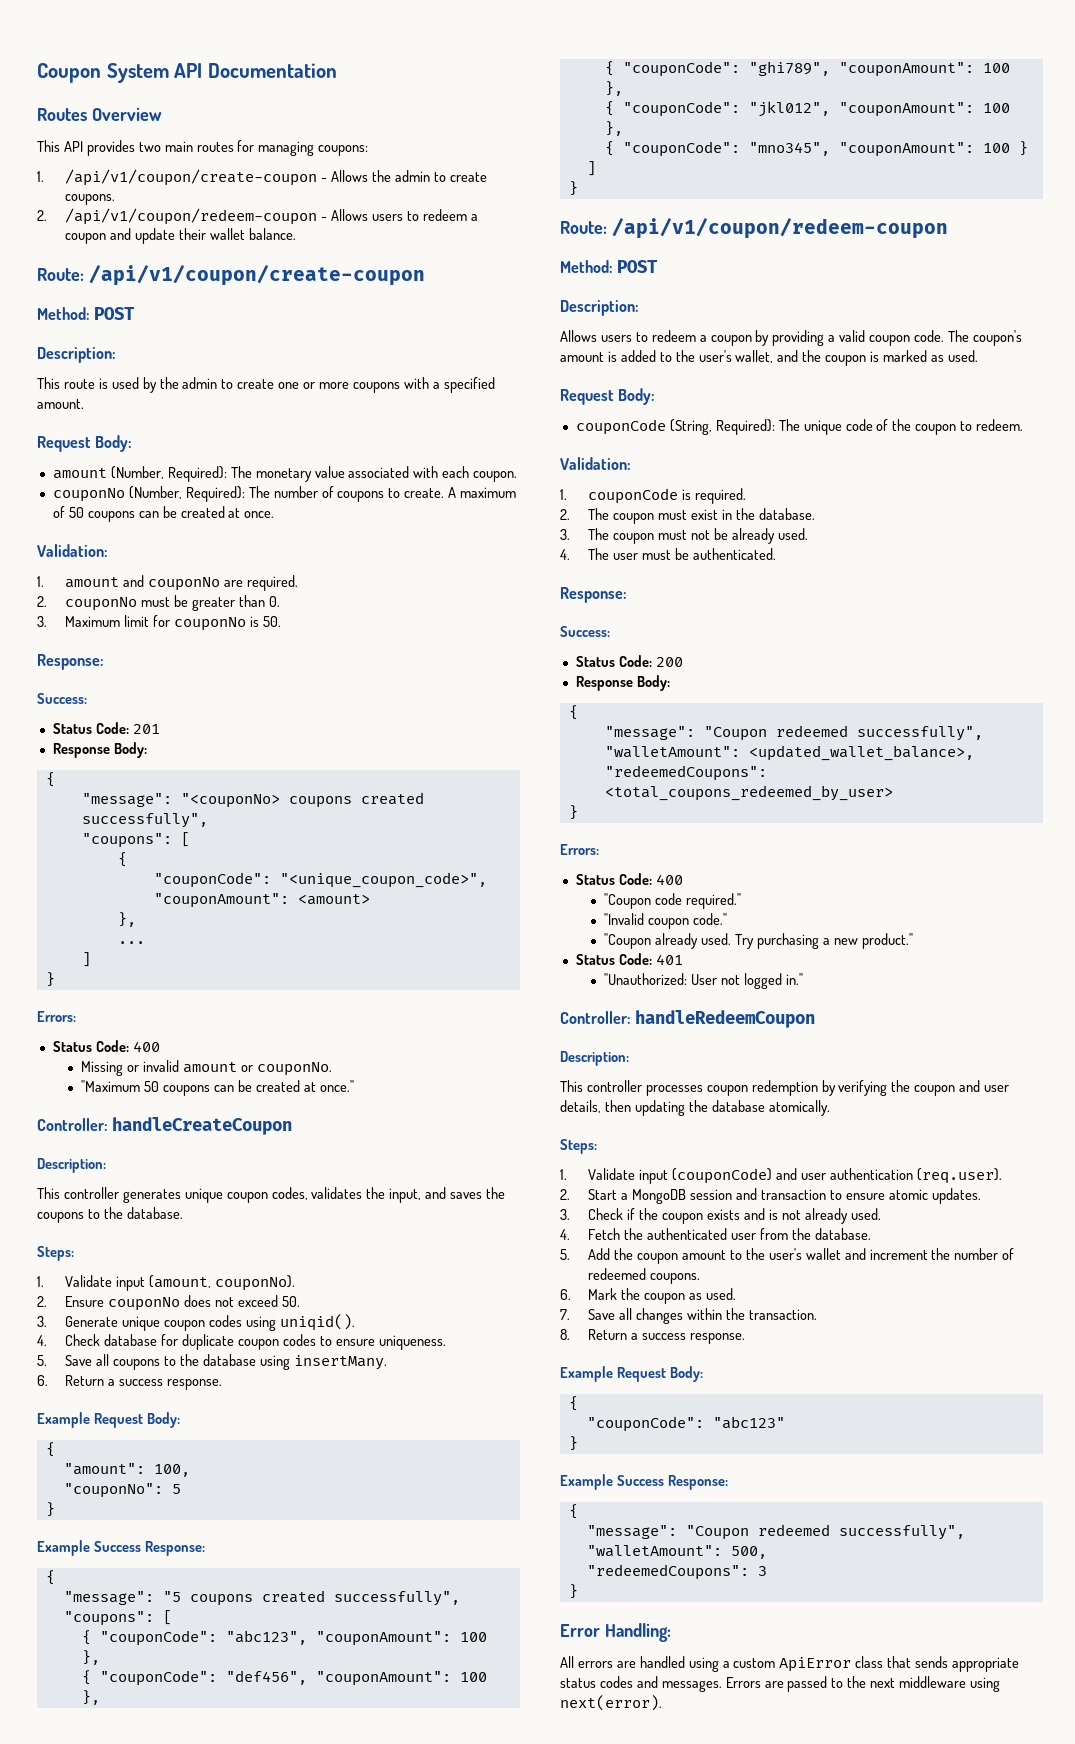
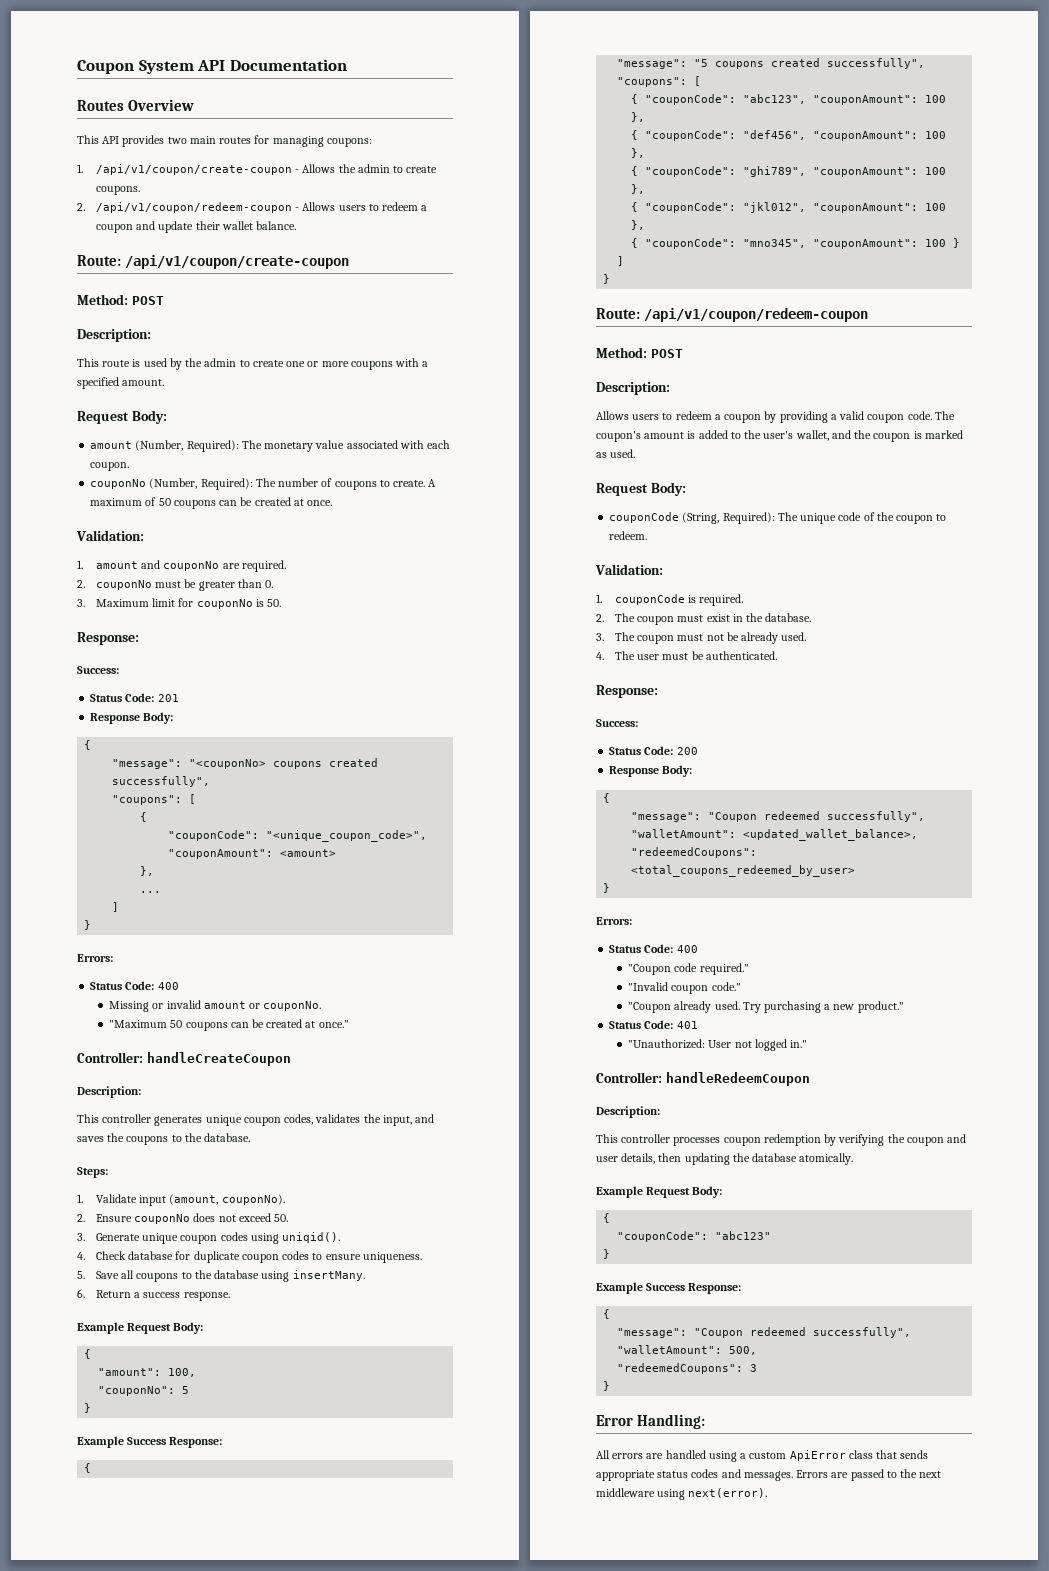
  This controller processes coupon redemption by verifying the coupon and user details, then updating the database atomically.
- Steps:
- 1. Validate input (couponCode) and user authentication (req.user).
- 2. Start a MongoDB session and transaction to ensure atomic updates.
- 3. Check if the coupon exists and is not already used.
- 4. Fetch the authenticated user from the database.
- 5. Add the coupon amount to the user's wallet and increment the number of redeemed coupons.
- 6. Mark the coupon as used.
- 7. Save all changes within the transaction.
- 8. Return a success response.

